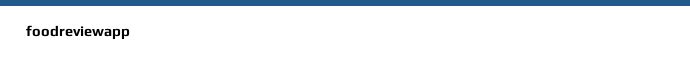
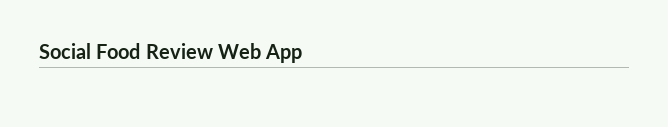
- foodreviewapp
+ Social Food Review Web App

